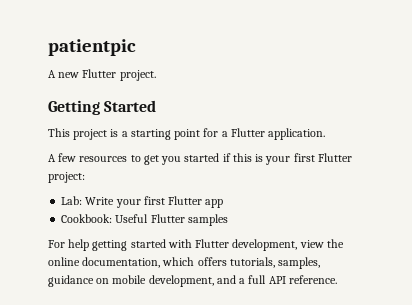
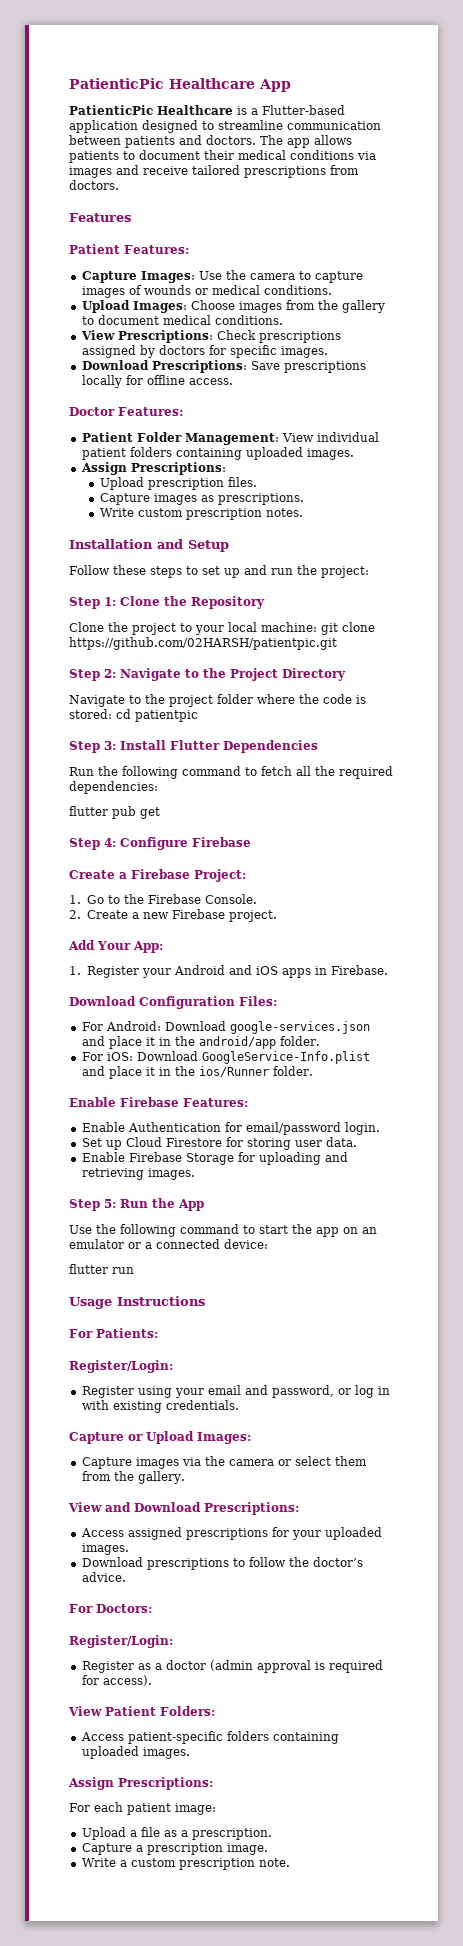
- patientpic
- A new Flutter project.
- Getting Started
- This project is a starting point for a Flutter application.
- A few resources to get you started if this is your first Flutter project:
- Lab: Write your first Flutter app
- Cookbook: Useful Flutter samples
- For help getting started with Flutter development, view the online documentation, which offers tutorials, samples, guidance on mobile development, and a full API reference.
+ PatienticPic Healthcare App
+ PatienticPic Healthcare is a Flutter-based application designed to streamline communication between patients and doctors. The app allows patients to document their medical conditions via images and receive tailored prescriptions from doctors.
+ Features
+ Patient Features:
+ Capture Images: Use the camera to capture images of wounds or medical conditions.
+ Upload Images: Choose images from the gallery to document medical conditions.
+ View Prescriptions: Check prescriptions assigned by doctors for specific images.
+ Download Prescriptions: Save prescriptions locally for offline access.
+ Doctor Features:
+ Patient Folder Management: View individual patient folders containing uploaded images.
+ Assign Prescriptions:
+ Upload prescription files.
+ Capture images as prescriptions.
+ Write custom prescription notes.
+ Installation and Setup
+ Follow these steps to set up and run the project:
+ Step 1: Clone the Repository
+ Clone the project to your local machine: git clone https://github.com/02HARSH/patientpic.git
+ Step 2: Navigate to the Project Directory
+ Navigate to the project folder where the code is stored: cd patientpic
+ Step 3: Install Flutter Dependencies
+ Run the following command to fetch all the required dependencies:
+ flutter pub get
+ Step 4: Configure Firebase
+ Create a Firebase Project:
+ 1. Go to the Firebase Console.
+ 2. Create a new Firebase project.
+ Add Your App:
+ 1. Register your Android and iOS apps in Firebase.
+ Download Configuration Files:
+ For Android: Download google-services.json and place it in the android/app folder.
+ For iOS: Download GoogleService-Info.plist and place it in the ios/Runner folder.
+ Enable Firebase Features:
+ Enable Authentication for email/password login.
+ Set up Cloud Firestore for storing user data.
+ Enable Firebase Storage for uploading and retrieving images.
+ Step 5: Run the App
+ Use the following command to start the app on an emulator or a connected device:
+ flutter run
+ Usage Instructions
+ For Patients:
+ Register/Login:
+ Register using your email and password, or log in with existing credentials.
+ Capture or Upload Images:
+ Capture images via the camera or select them from the gallery.
+ View and Download Prescriptions:
+ Access assigned prescriptions for your uploaded images.
+ Download prescriptions to follow the doctor’s advice.
+ For Doctors:
+ Register/Login:
+ Register as a doctor (admin approval is required for access).
+ View Patient Folders:
+ Access patient-specific folders containing uploaded images.
+ Assign Prescriptions:
+ For each patient image:
+ Upload a file as a prescription.
+ Capture a prescription image.
+ Write a custom prescription note.

